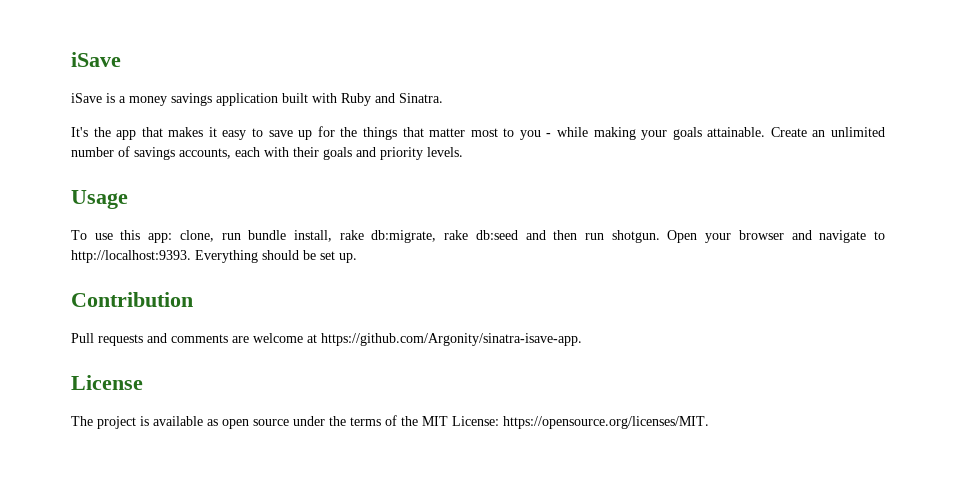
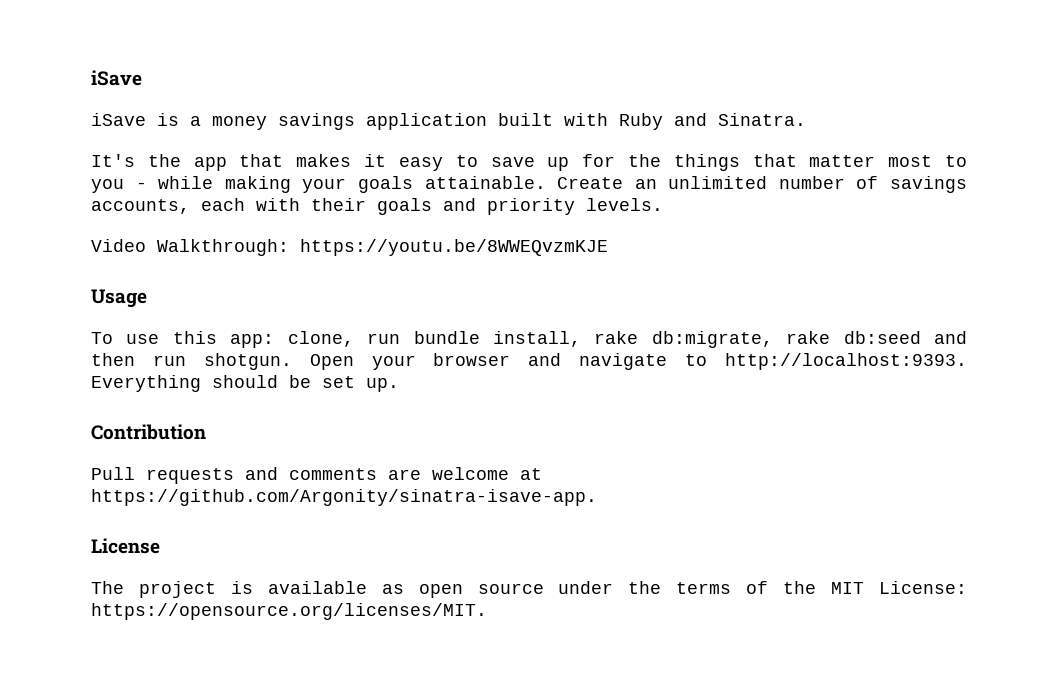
+ Video Walkthrough: https://youtu.be/8WWEQvzmKJE

